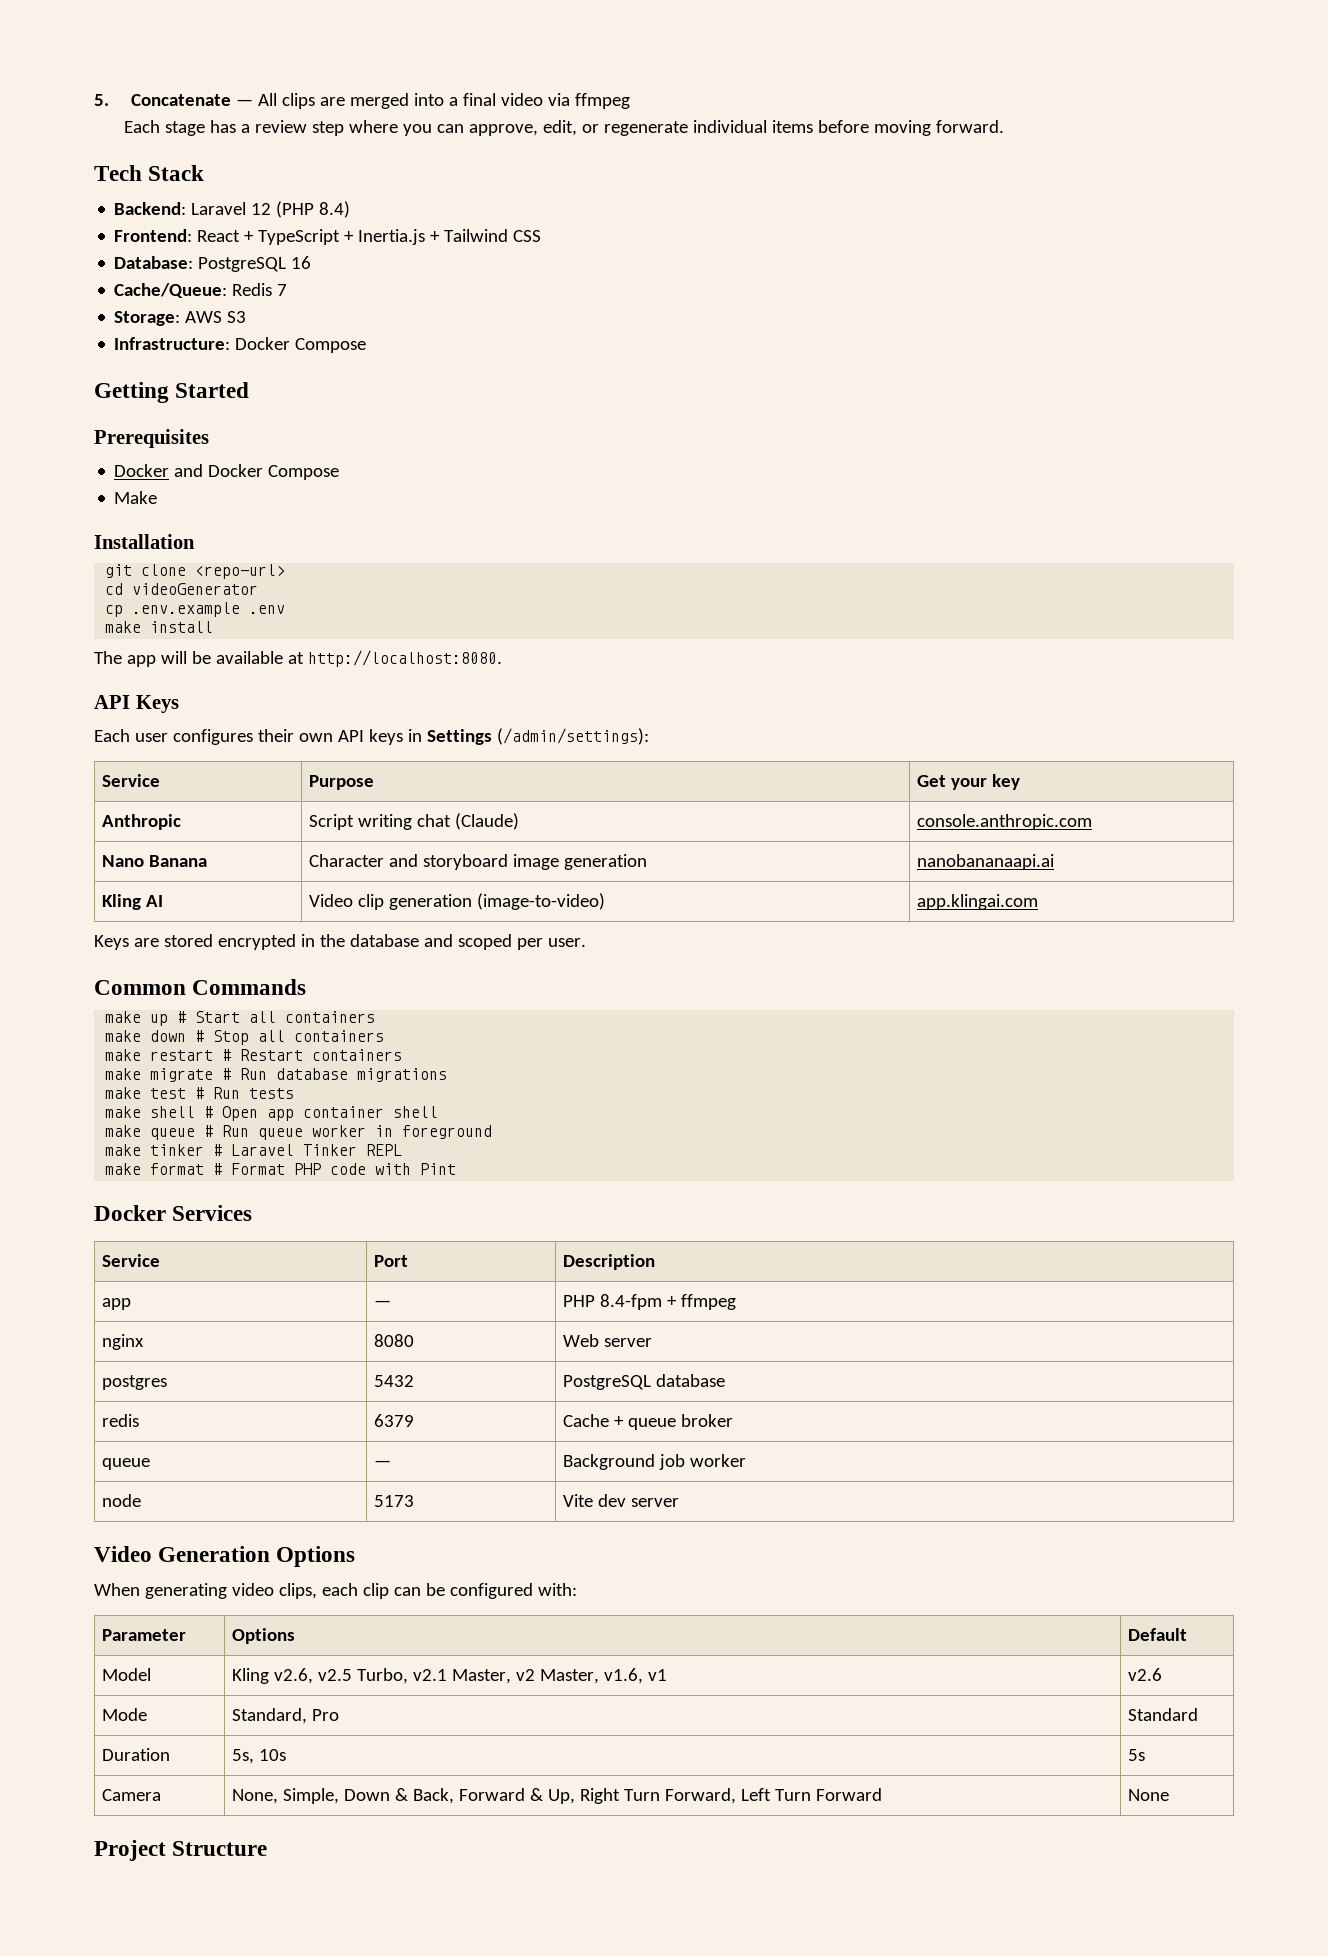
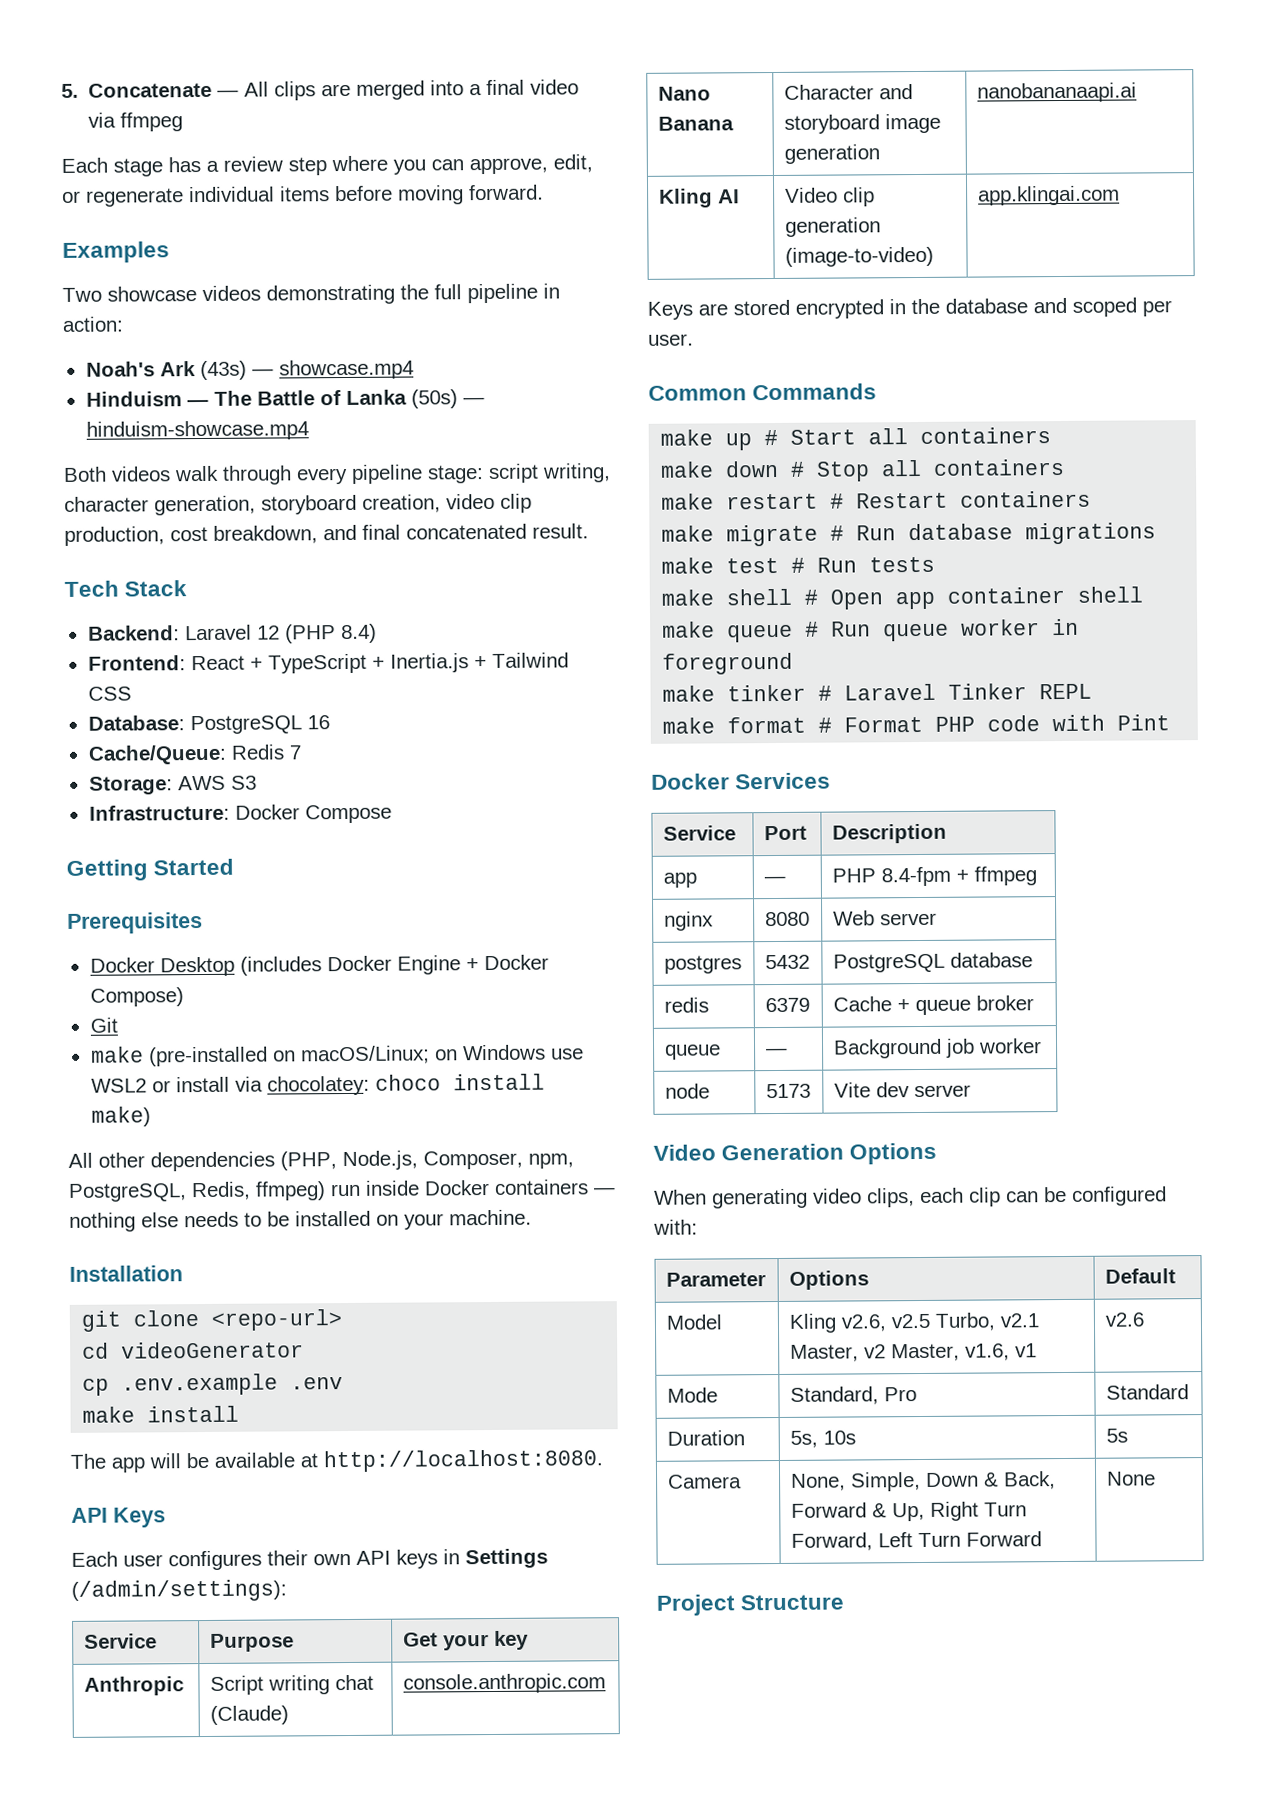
+ Examples
+ Two showcase videos demonstrating the full pipeline in action:
+ Noah's Ark (43s) — showcase.mp4
+ Hinduism — The Battle of Lanka (50s) — hinduism-showcase.mp4
+ Both videos walk through every pipeline stage: script writing, character generation, storyboard creation, video clip production, cost breakdown, and final concatenated result.
- Docker and Docker Compose
- Make
+ Docker Desktop (includes Docker Engine + Docker Compose)
+ Git
+ make (pre-installed on macOS/Linux; on Windows use WSL2 or install via chocolatey: choco install make)
+ All other dependencies (PHP, Node.js, Composer, npm, PostgreSQL, Redis, ffmpeg) run inside Docker containers — nothing else needs to be installed on your machine.

